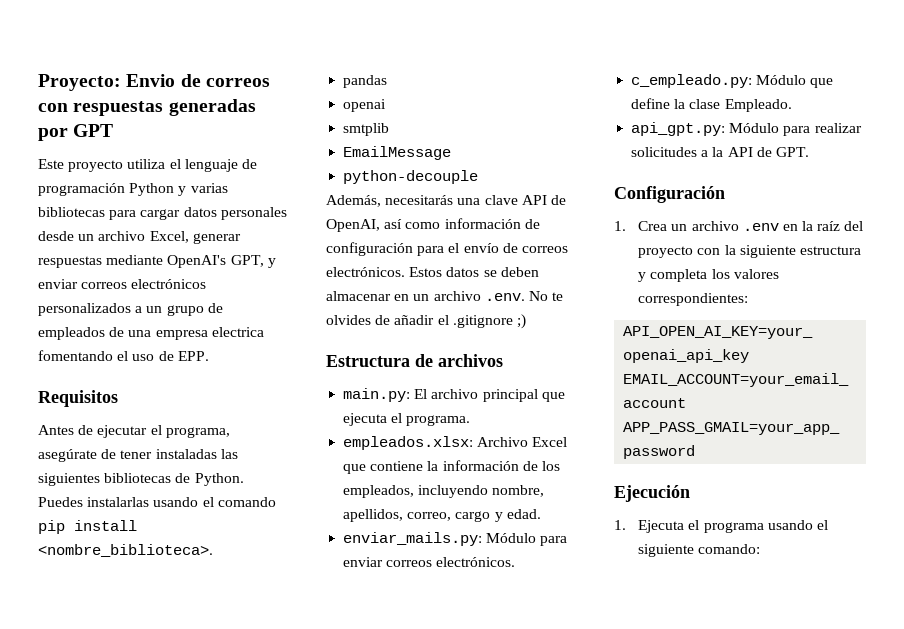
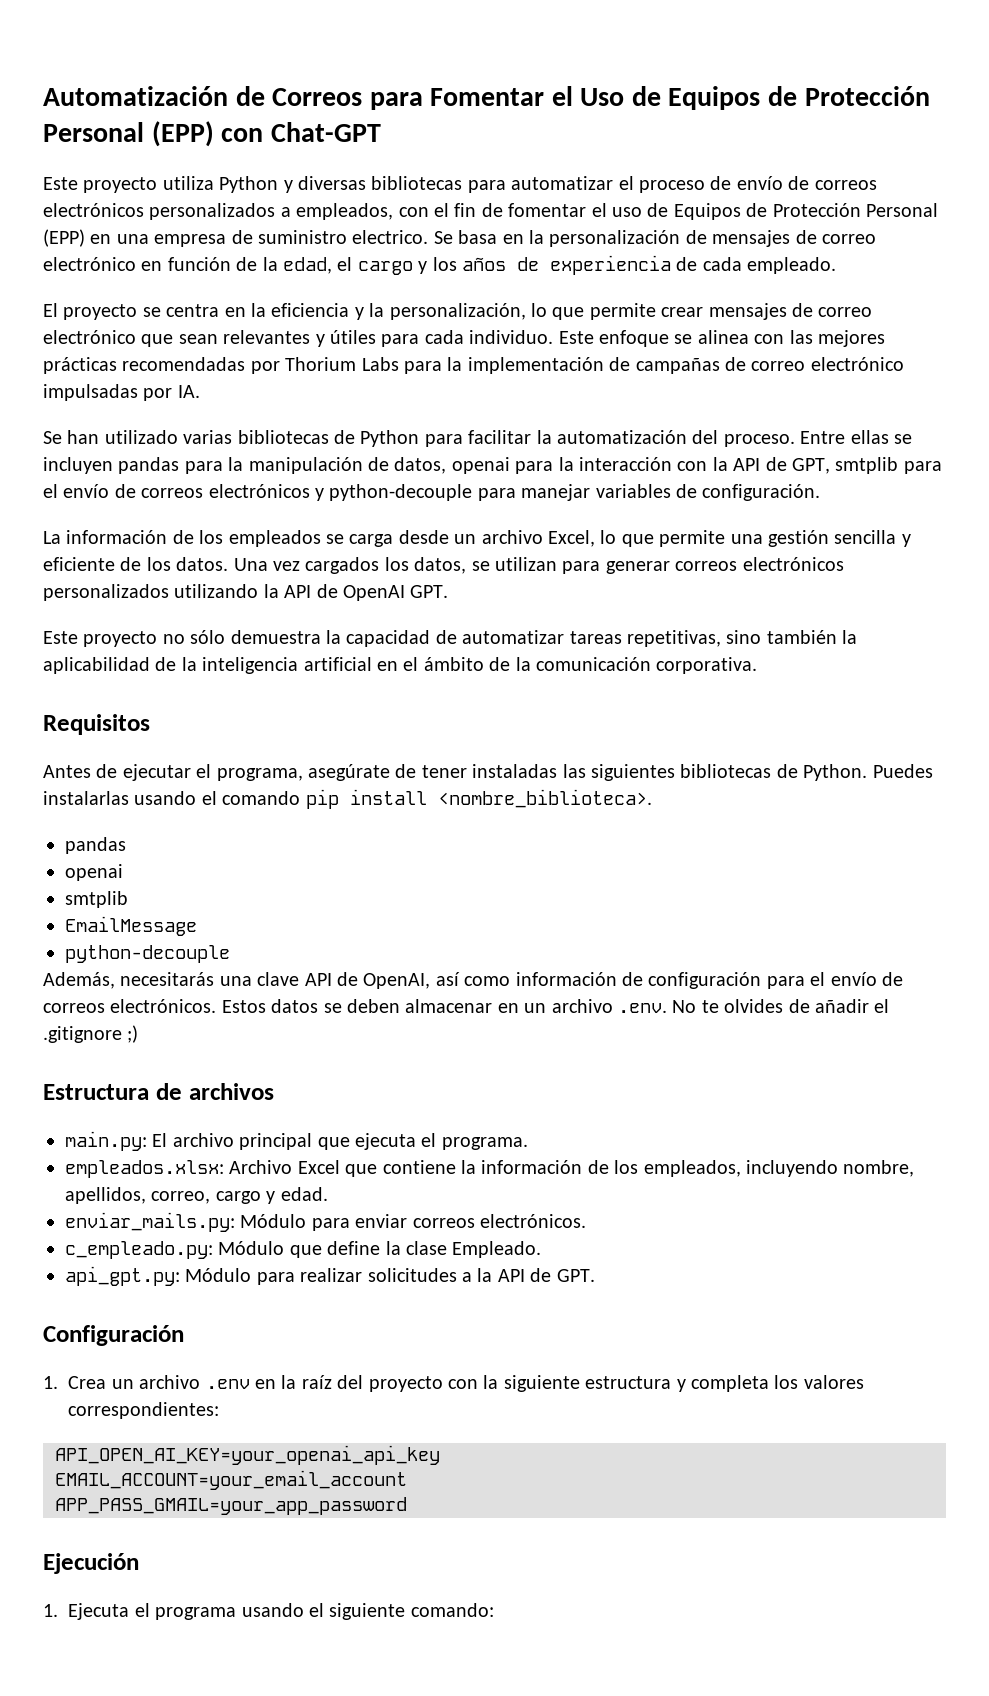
- Proyecto: Envio de correos con respuestas generadas por GPT
- Este proyecto utiliza el lenguaje de programación Python y varias bibliotecas para cargar datos personales desde un archivo Excel, generar respuestas mediante OpenAI's GPT, y enviar correos electrónicos personalizados a un grupo de empleados de una empresa electrica fomentando el uso de EPP.
+ Automatización de Correos para Fomentar el Uso de Equipos de Protección Personal (EPP) con Chat-GPT
+ Este proyecto utiliza Python y diversas bibliotecas para automatizar el proceso de envío de correos electrónicos personalizados a empleados, con el fin de fomentar el uso de Equipos de Protección Personal (EPP) en una empresa de suministro electrico. Se basa en la personalización de mensajes de correo electrónico en función de la edad, el cargo y los años de experiencia de cada empleado.
+ El proyecto se centra en la eficiencia y la personalización, lo que permite crear mensajes de correo electrónico que sean relevantes y útiles para cada individuo. Este enfoque se alinea con las mejores prácticas recomendadas por Thorium Labs para la implementación de campañas de correo electrónico impulsadas por IA.
+ Se han utilizado varias bibliotecas de Python para facilitar la automatización del proceso. Entre ellas se incluyen pandas para la manipulación de datos, openai para la interacción con la API de GPT, smtplib para el envío de correos electrónicos y python-decouple para manejar variables de configuración.
+ La información de los empleados se carga desde un archivo Excel, lo que permite una gestión sencilla y eficiente de los datos. Una vez cargados los datos, se utilizan para generar correos electrónicos personalizados utilizando la API de OpenAI GPT.
+ Este proyecto no sólo demuestra la capacidad de automatizar tareas repetitivas, sino también la aplicabilidad de la inteligencia artificial en el ámbito de la comunicación corporativa.

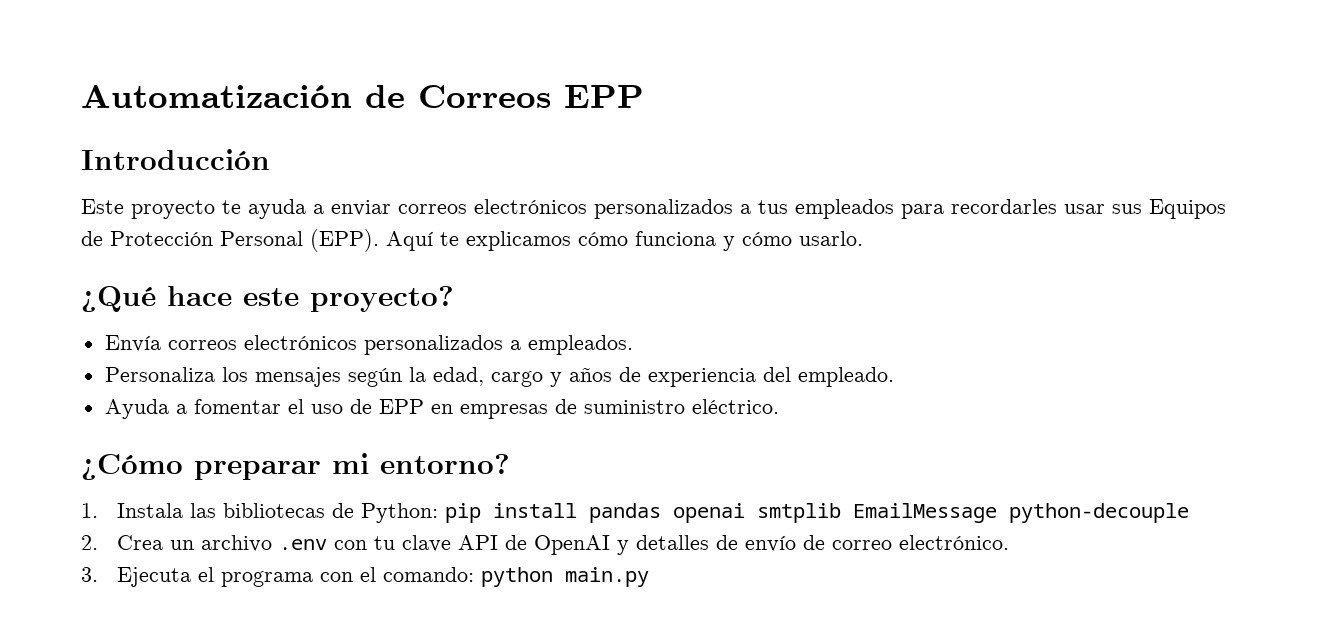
- Automatización de Correos para Fomentar el Uso de Equipos de Protección Personal (EPP) con Chat-GPT
- Este proyecto utiliza Python y diversas bibliotecas para automatizar el proceso de envío de correos electrónicos personalizados a empleados, con el fin de fomentar el uso de Equipos de Protección Personal (EPP) en una empresa de suministro electrico. Se basa en la personalización de mensajes de correo electrónico en función de la edad, el cargo y los años de experiencia de cada empleado.
- El proyecto se centra en la eficiencia y la personalización, lo que permite crear mensajes de correo electrónico que sean relevantes y útiles para cada individuo. Este enfoque se alinea con las mejores prácticas recomendadas por Thorium Labs para la implementación de campañas de correo electrónico impulsadas por IA.
- Se han utilizado varias bibliotecas de Python para facilitar la automatización del proceso. Entre ellas se incluyen pandas para la manipulación de datos, openai para la interacción con la API de GPT, smtplib para el envío de correos electrónicos y python-decouple para manejar variables de configuración.
- La información de los empleados se carga desde un archivo Excel, lo que permite una gestión sencilla y eficiente de los datos. Una vez cargados los datos, se utilizan para generar correos electrónicos personalizados utilizando la API de OpenAI GPT.
- Este proyecto no sólo demuestra la capacidad de automatizar tareas repetitivas, sino también la aplicabilidad de la inteligencia artificial en el ámbito de la comunicación corporativa.
- Requisitos
- Antes de ejecutar el programa, asegúrate de tener instaladas las siguientes bibliotecas de Python. Puedes instalarlas usando el comando pip install <nombre_biblioteca>.
- pandas
- openai
- smtplib
- EmailMessage
- python-decouple
+ Automatización de Correos EPP
+ Introducción
+ Este proyecto te ayuda a enviar correos electrónicos personalizados a tus empleados para recordarles usar sus Equipos de Protección Personal (EPP). Aquí te explicamos cómo funciona y cómo usarlo.
+ ¿Qué hace este proyecto?
+ Envía correos electrónicos personalizados a empleados.
+ Personaliza los mensajes según la edad, cargo y años de experiencia del empleado.
+ Ayuda a fomentar el uso de EPP en empresas de suministro eléctrico.
+ ¿Cómo preparar mi entorno?
+ 1. Instala las bibliotecas de Python: pip install pandas openai smtplib EmailMessage python-decouple
- Además, necesitarás una clave API de OpenAI, así como información de configuración para el envío de correos electrónicos. Estos datos se deben almacenar en un archivo .env. No te olvides de añadir el .gitignore ;)
- Estructura de archivos
- main.py: El archivo principal que ejecuta el programa.
- empleados.xlsx: Archivo Excel que contiene la información de los empleados, incluyendo nombre, apellidos, correo, cargo y edad.
- enviar_mails.py: Módulo para enviar correos electrónicos.
- c_empleado.py: Módulo que define la clase Empleado.
- api_gpt.py: Módulo para realizar solicitudes a la API de GPT.
- Configuración
- 1. Crea un archivo .env en la raíz del proyecto con la siguiente estructura y completa los valores correspondientes:
- API_OPEN_AI_KEY=your_openai_api_key
- EMAIL_ACCOUNT=your_email_account
- APP_PASS_GMAIL=your_app_password
- Ejecución
- 1. Ejecuta el programa usando el siguiente comando:
+ 2. Crea un archivo .env con tu clave API de OpenAI y detalles de envío de correo electrónico.
+ 3. Ejecuta el programa con el comando: python main.py

